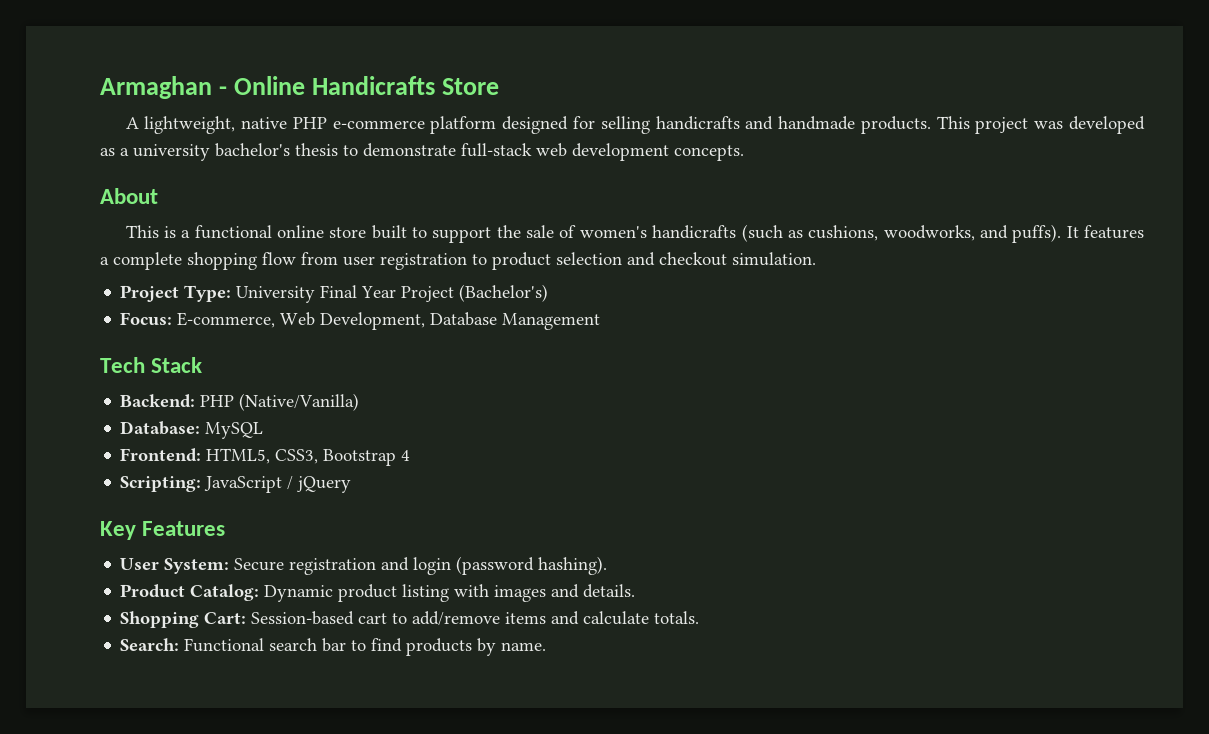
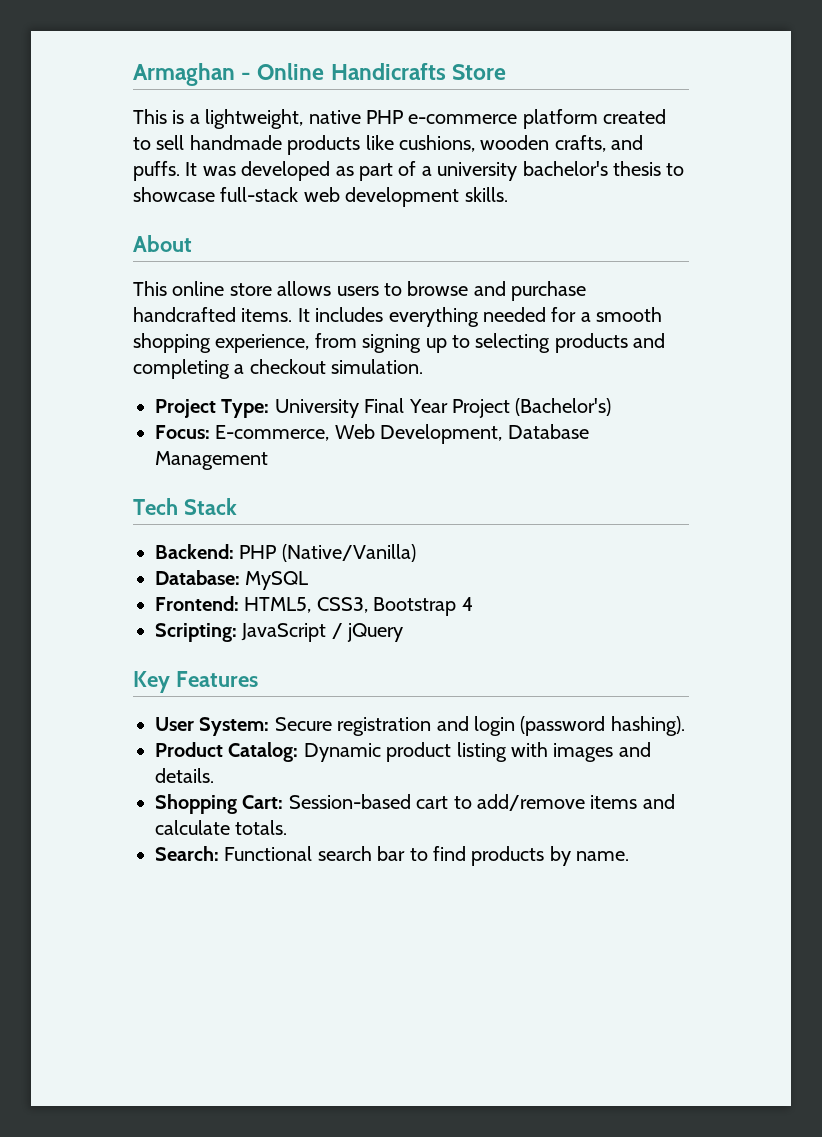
- A lightweight, native PHP e-commerce platform designed for selling handicrafts and handmade products. This project was developed as a university bachelor's thesis to demonstrate full-stack web development concepts.
+ This is a lightweight, native PHP e-commerce platform created to sell handmade products like cushions, wooden crafts, and puffs. It was developed as part of a university bachelor's thesis to showcase full-stack web development skills.
- This is a functional online store built to support the sale of women's handicrafts (such as cushions, woodworks, and puffs). It features a complete shopping flow from user registration to product selection and checkout simulation.
+ This online store allows users to browse and purchase handcrafted items. It includes everything needed for a smooth shopping experience, from signing up to selecting products and completing a checkout simulation.

